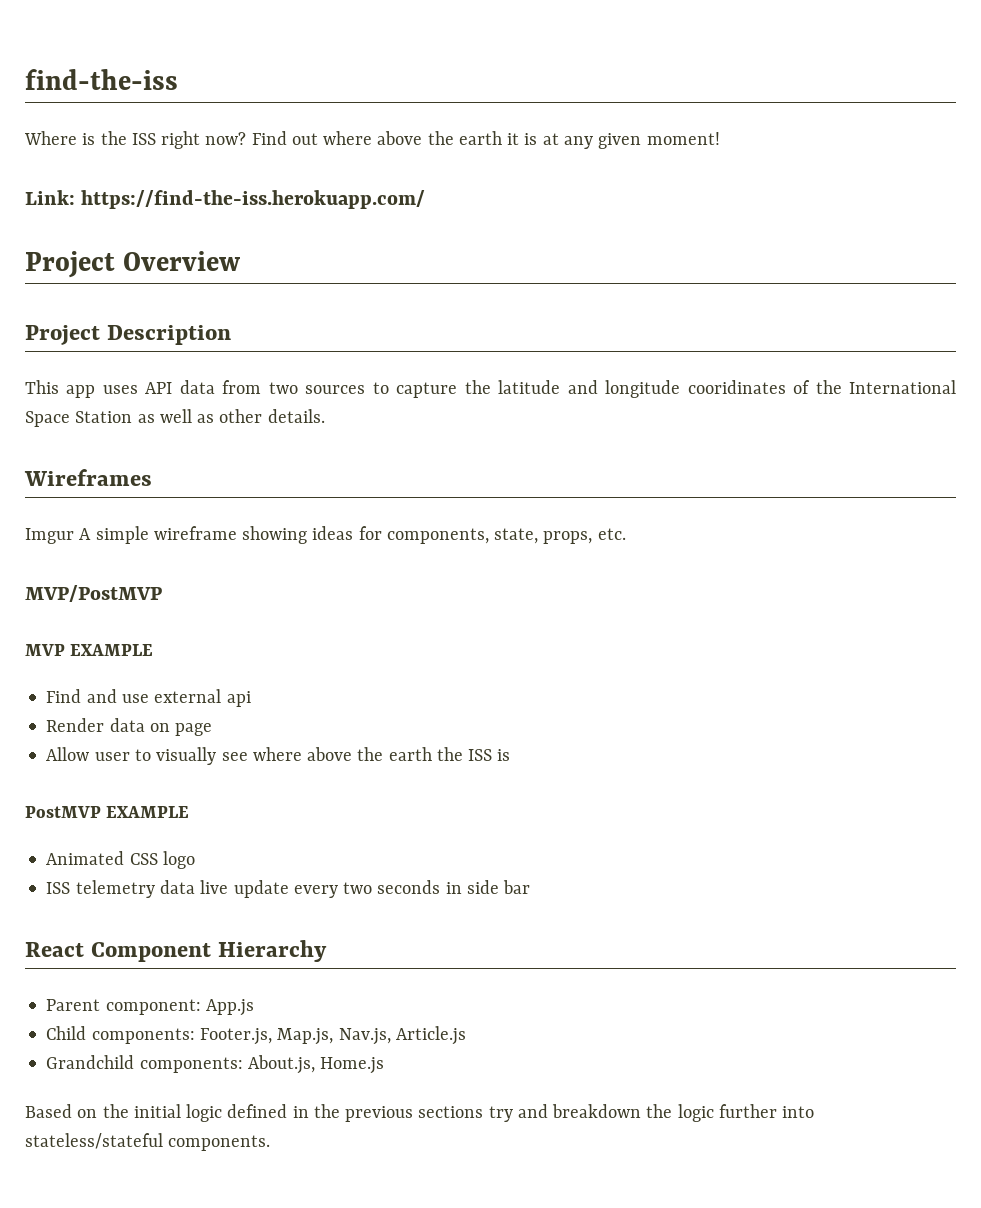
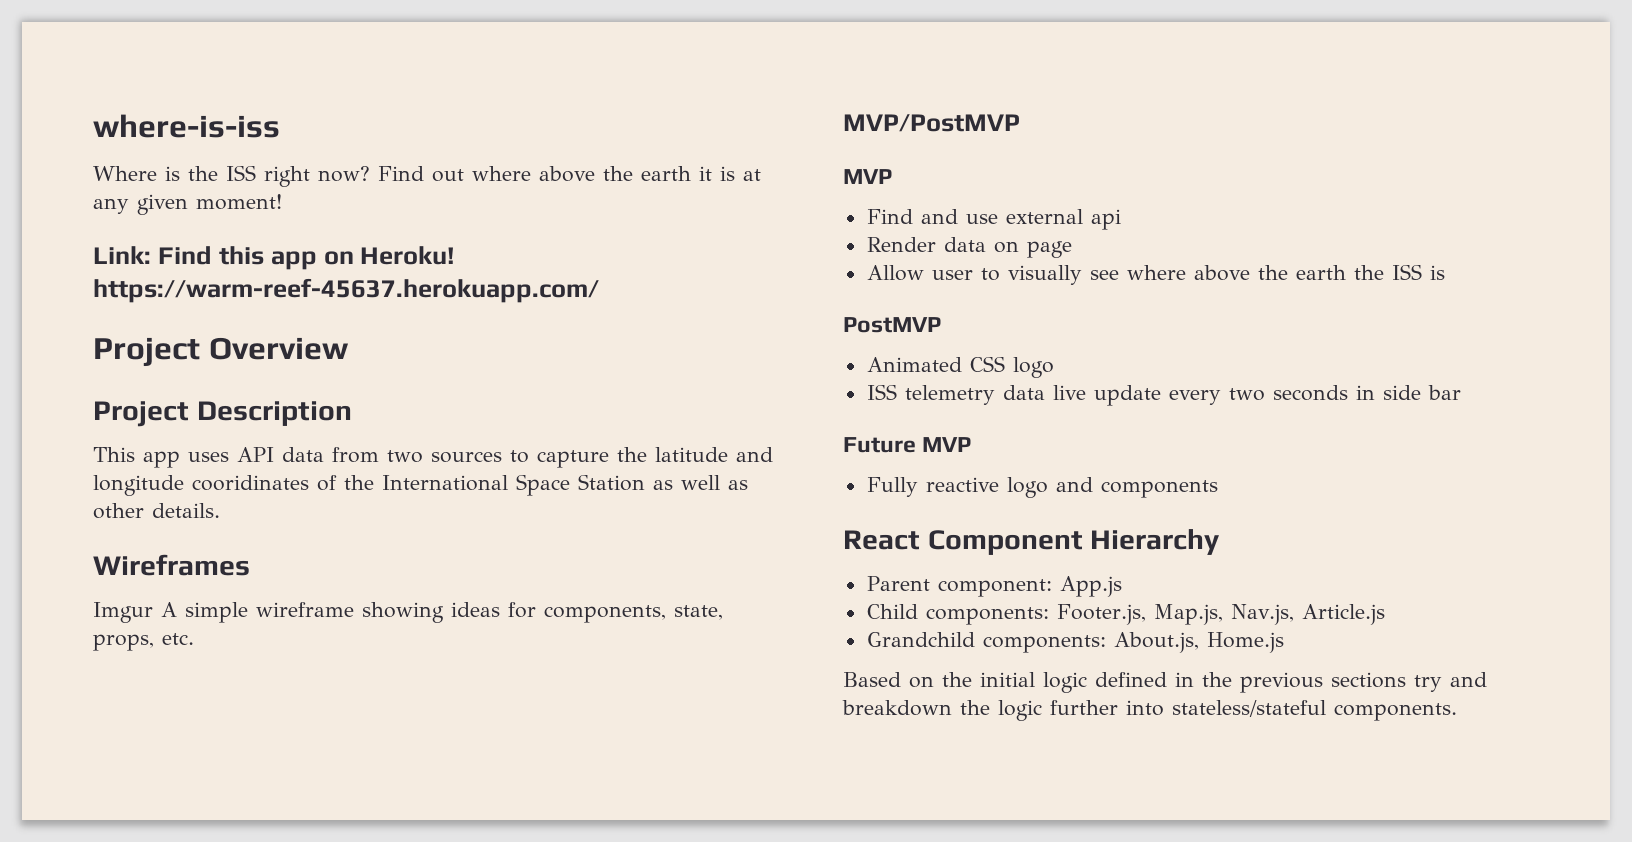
- find-the-iss
+ where-is-iss
- Link: https://find-the-iss.herokuapp.com/
+ Link: Find this app on Heroku! https://warm-reef-45637.herokuapp.com/
  MVP/PostMVP
- MVP EXAMPLE
+ MVP
- PostMVP EXAMPLE
+ PostMVP
+ Future MVP
+ Fully reactive logo and components

